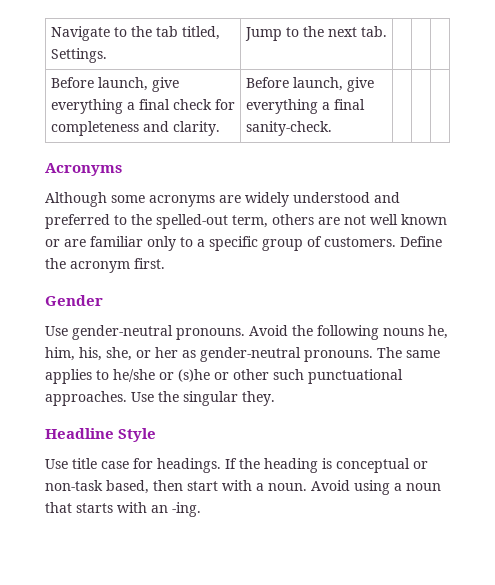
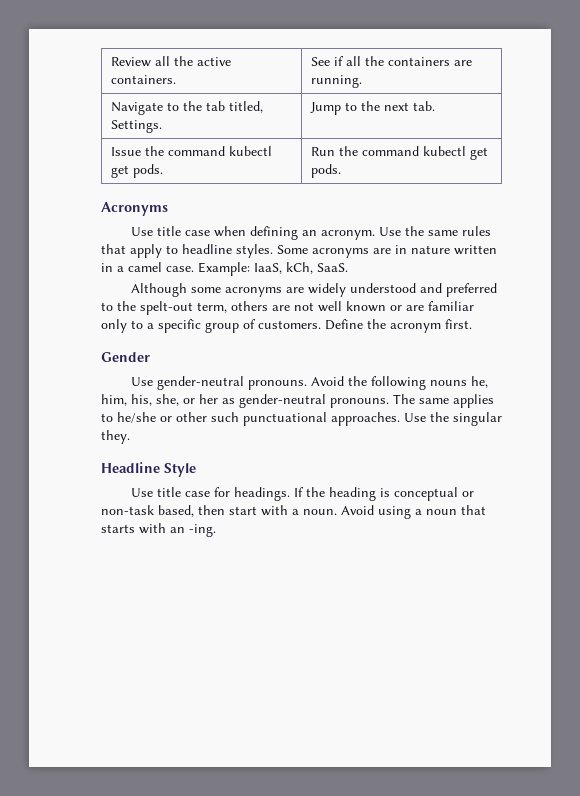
+ Review all the active containers. | See if all the containers are running.
- Navigate to the tab titled, Settings. | Jump to the next tab. | | |
- Before launch, give everything a final check for completeness and clarity. | Before launch, give everything a final sanity-check. | | |
+ Navigate to the tab titled, Settings. | Jump to the next tab.
+ Issue the command kubectl get pods. | Run the command kubectl get pods.
  Acronyms
+ Use title case when defining an acronym. Use the same rules that apply to headline styles. Some acronyms are in nature written in a camel case. Example: IaaS, kCh, SaaS.
- Although some acronyms are widely understood and preferred to the spelled-out term, others are not well known or are familiar only to a specific group of customers.
+ Although some acronyms are widely understood and preferred to the spelt-out term, others are not well known or are familiar only to a specific group of customers.
- The same applies to he/she or (s)he or other such punctuational approaches.
+ The same applies to he/she or other such punctuational approaches.

